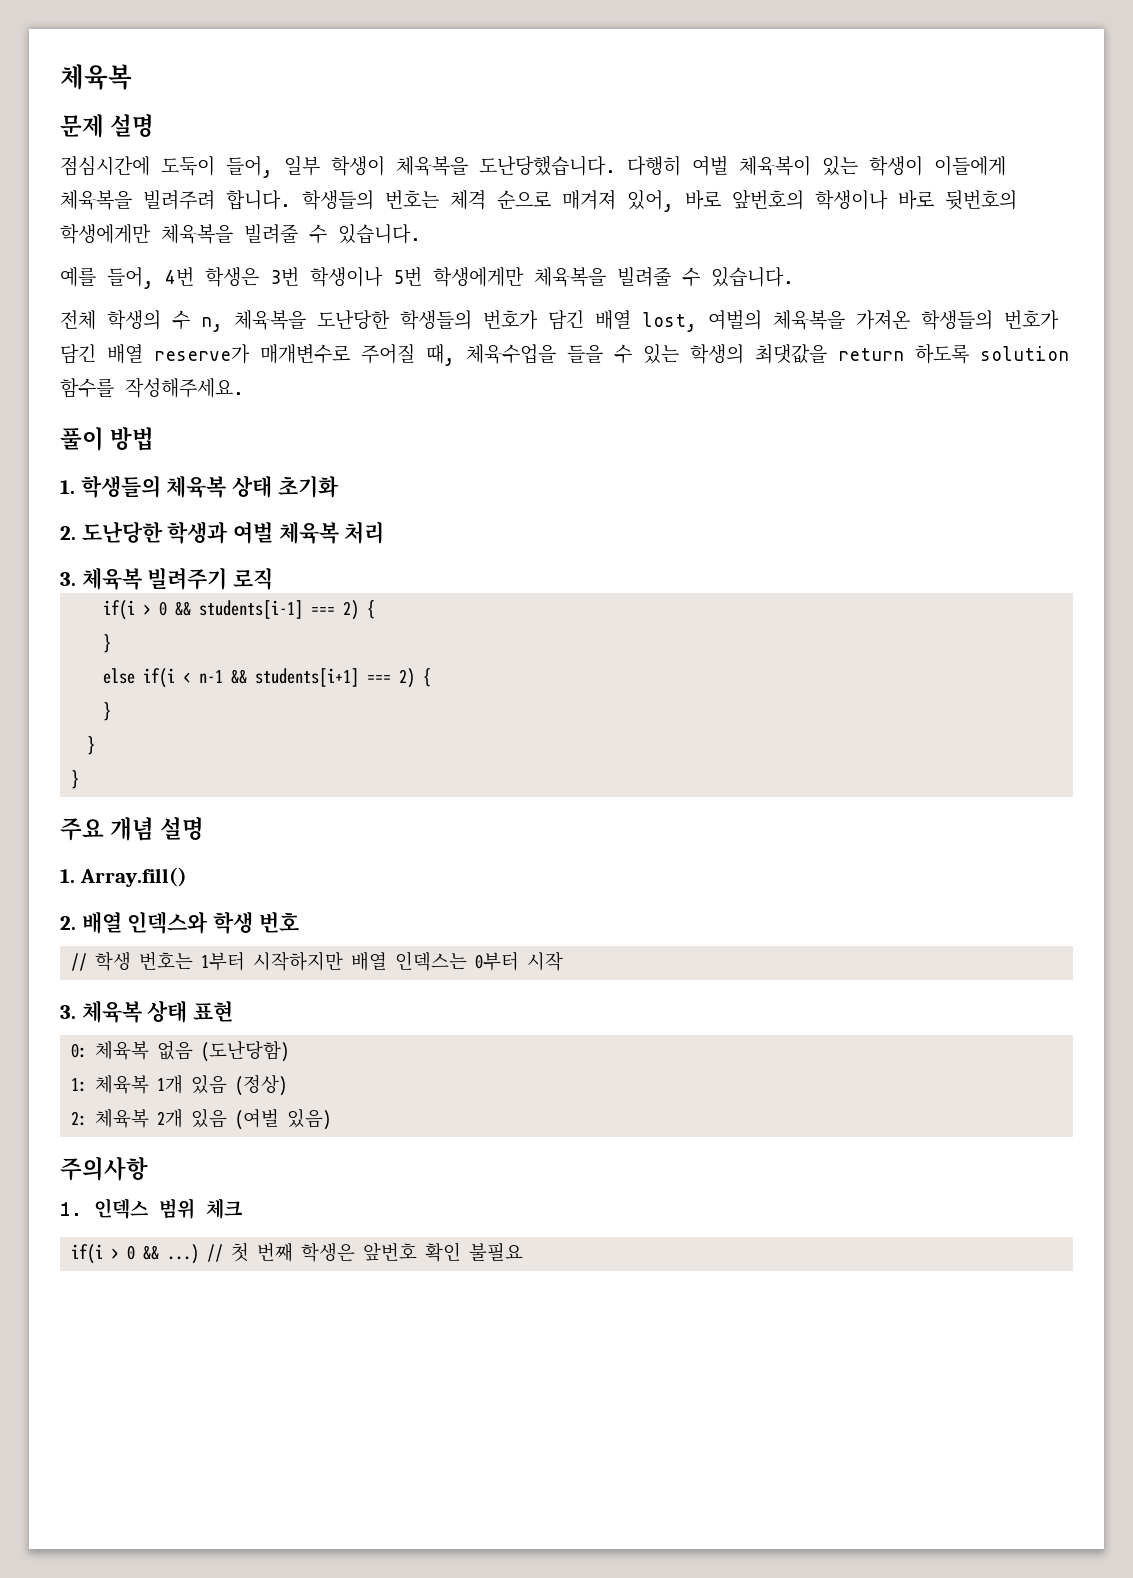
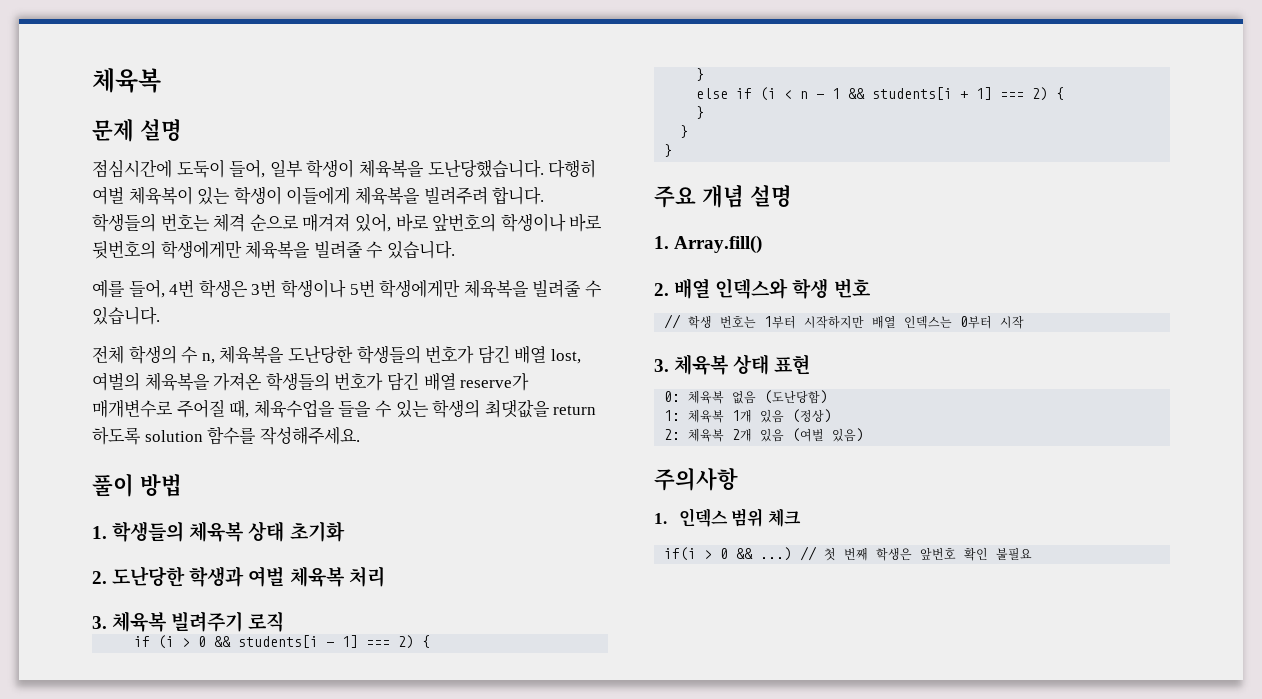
- if(i > 0 && students[i-1] === 2) {
+ if (i > 0 && students[i - 1] === 2) {
- else if(i < n-1 && students[i+1] === 2) {
+ else if (i < n - 1 && students[i + 1] === 2) {

